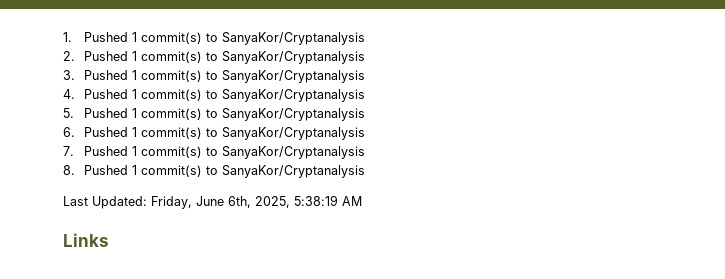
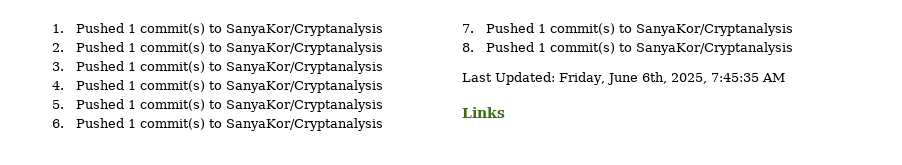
- Last Updated: Friday, June 6th, 2025, 5:38:19 AM
+ Last Updated: Friday, June 6th, 2025, 7:45:35 AM

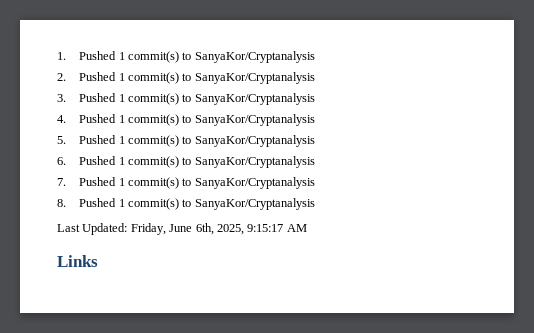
- Last Updated: Friday, June 6th, 2025, 7:45:35 AM
+ Last Updated: Friday, June 6th, 2025, 9:15:17 AM

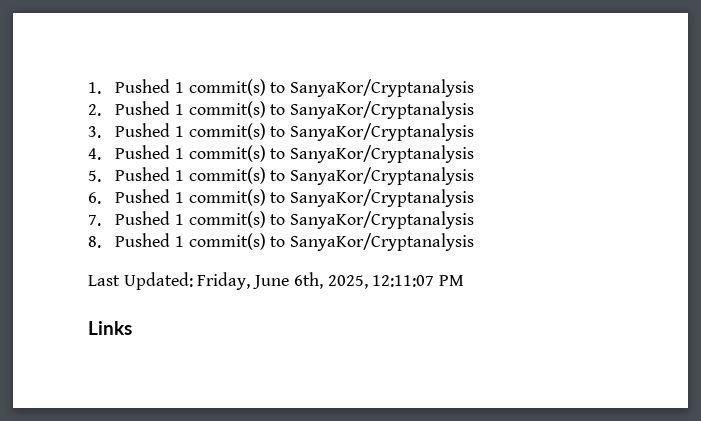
- Last Updated: Friday, June 6th, 2025, 9:15:17 AM
+ Last Updated: Friday, June 6th, 2025, 12:11:07 PM

